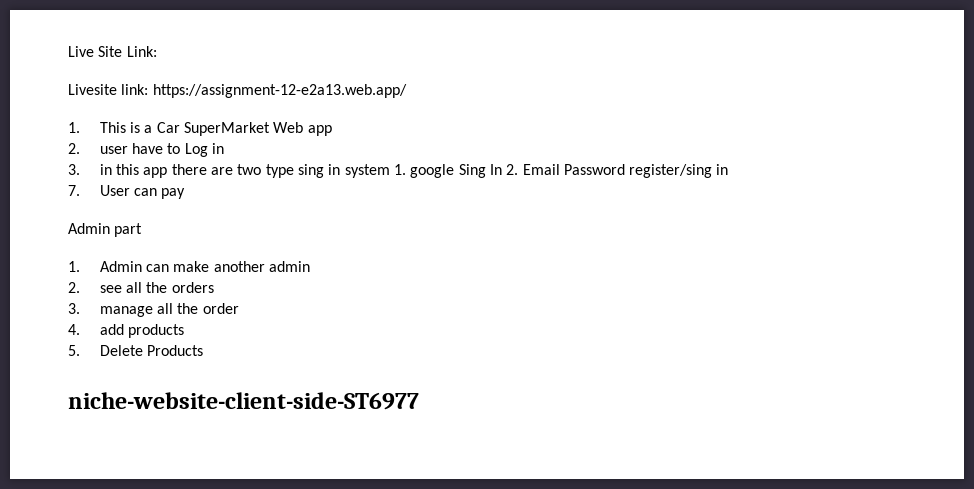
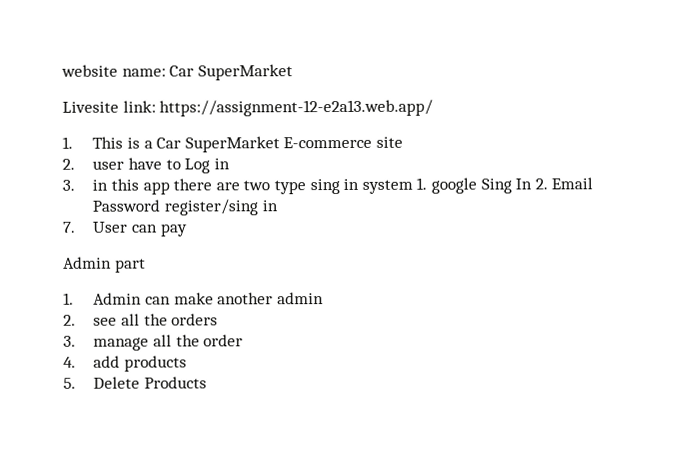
- Live Site Link:
+ website name: Car SuperMarket
- 1. This is a Car SuperMarket Web app
+ 1. This is a Car SuperMarket E-commerce site
- niche-website-client-side-ST6977

